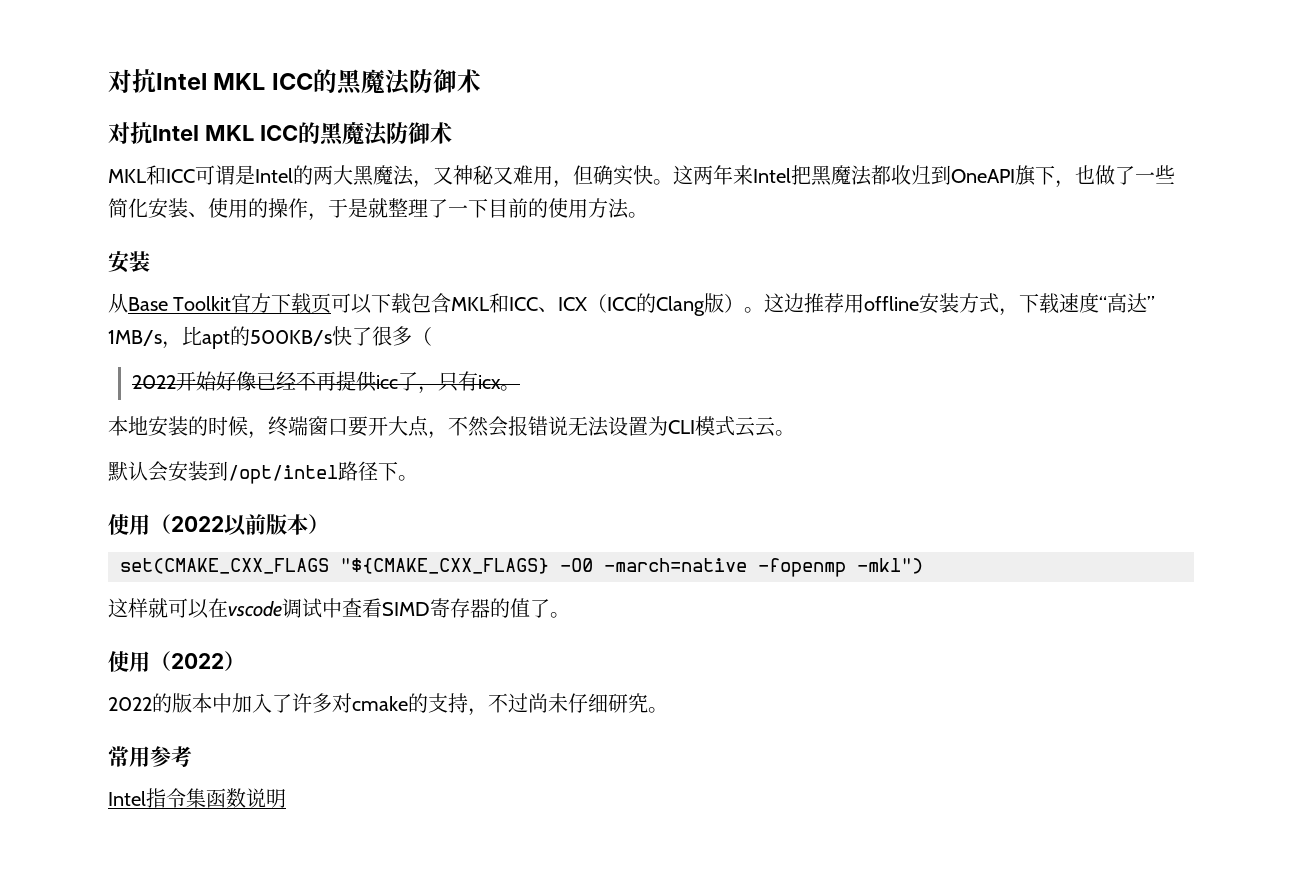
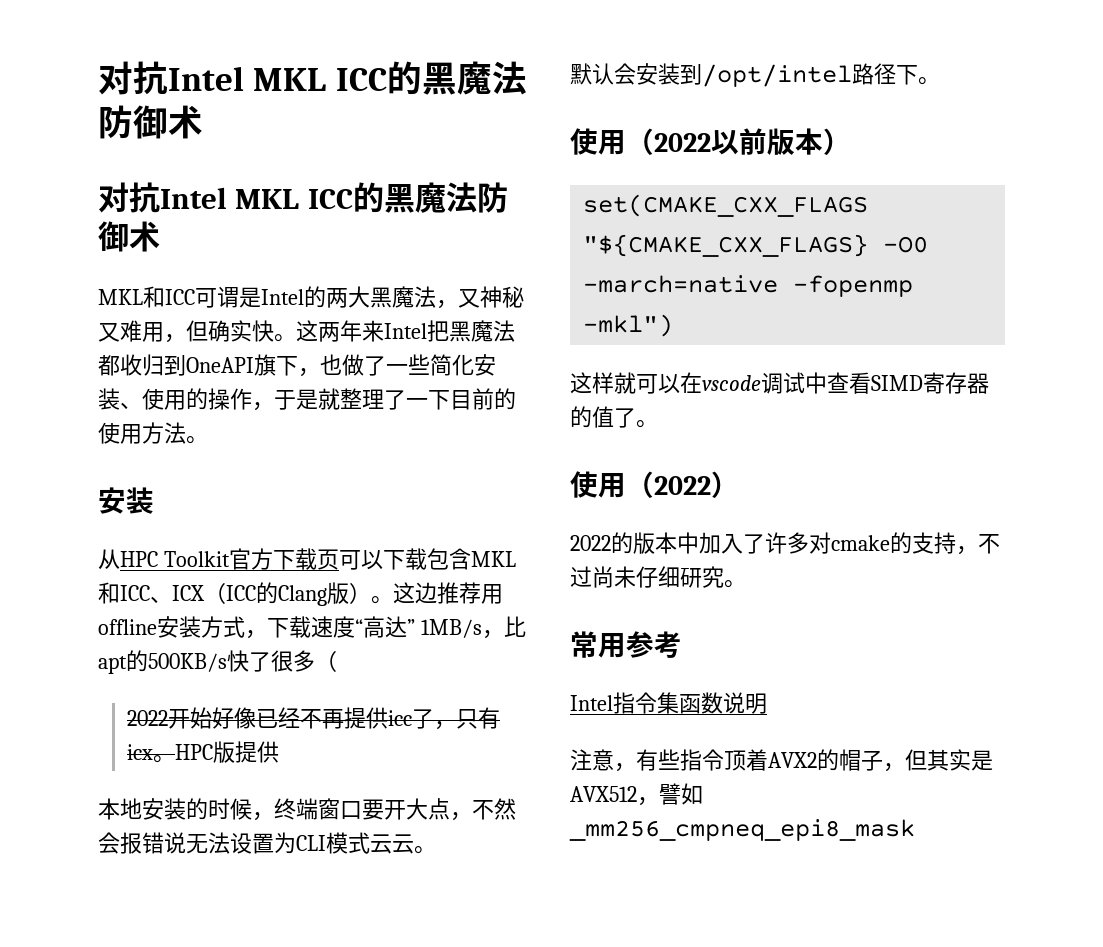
- 从Base Toolkit官方下载页可以下载包含MKL和ICC、ICX（ICC的Clang版）。
+ 从HPC Toolkit官方下载页可以下载包含MKL和ICC、ICX（ICC的Clang版）。
+ HPC版提供
+ 注意，有些指令顶着AVX2的帽子，但其实是AVX512，譬如_mm256_cmpneq_epi8_mask

